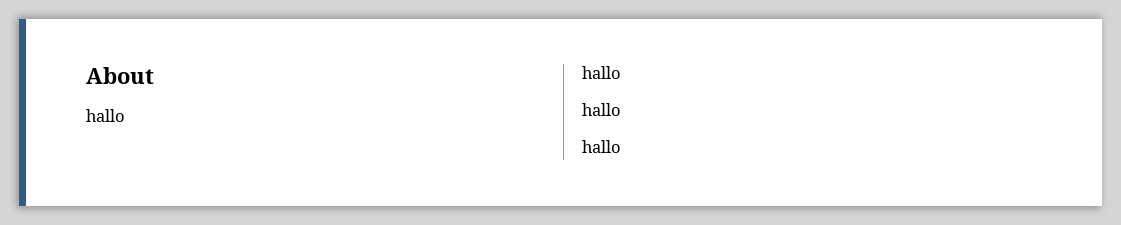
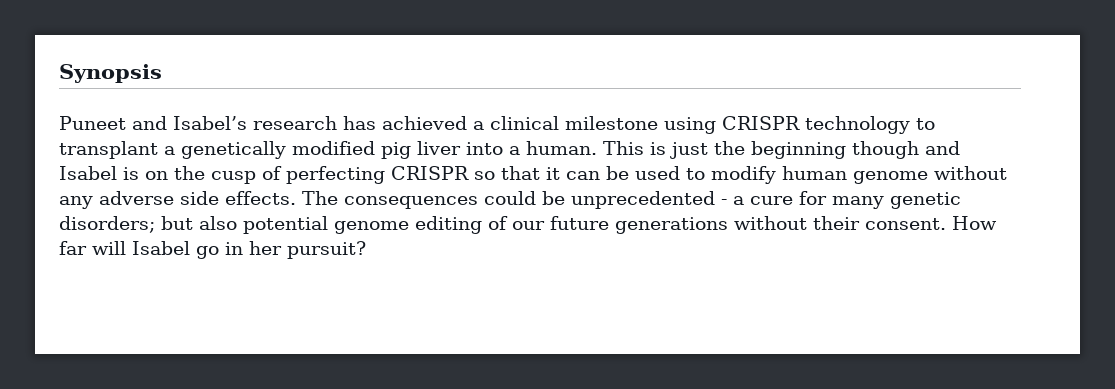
- About
- hallo
- hallo
- hallo
- hallo
+ Synopsis
+ Puneet and Isabel’s research has achieved a clinical milestone using CRISPR technology to transplant a genetically modified pig liver into a human. This is just the beginning though and Isabel is on the cusp of perfecting CRISPR so that it can be used to modify human genome without any adverse side effects. The consequences could be unprecedented - a cure for many genetic disorders; but also potential genome editing of our future generations without their consent. How far will Isabel go in her pursuit?

